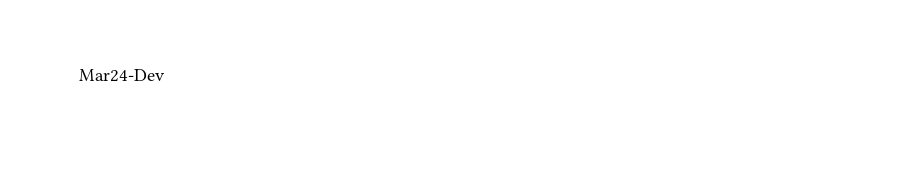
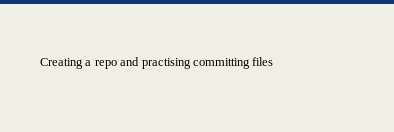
- Mar24-Dev
+ Creating a repo and practising committing files

